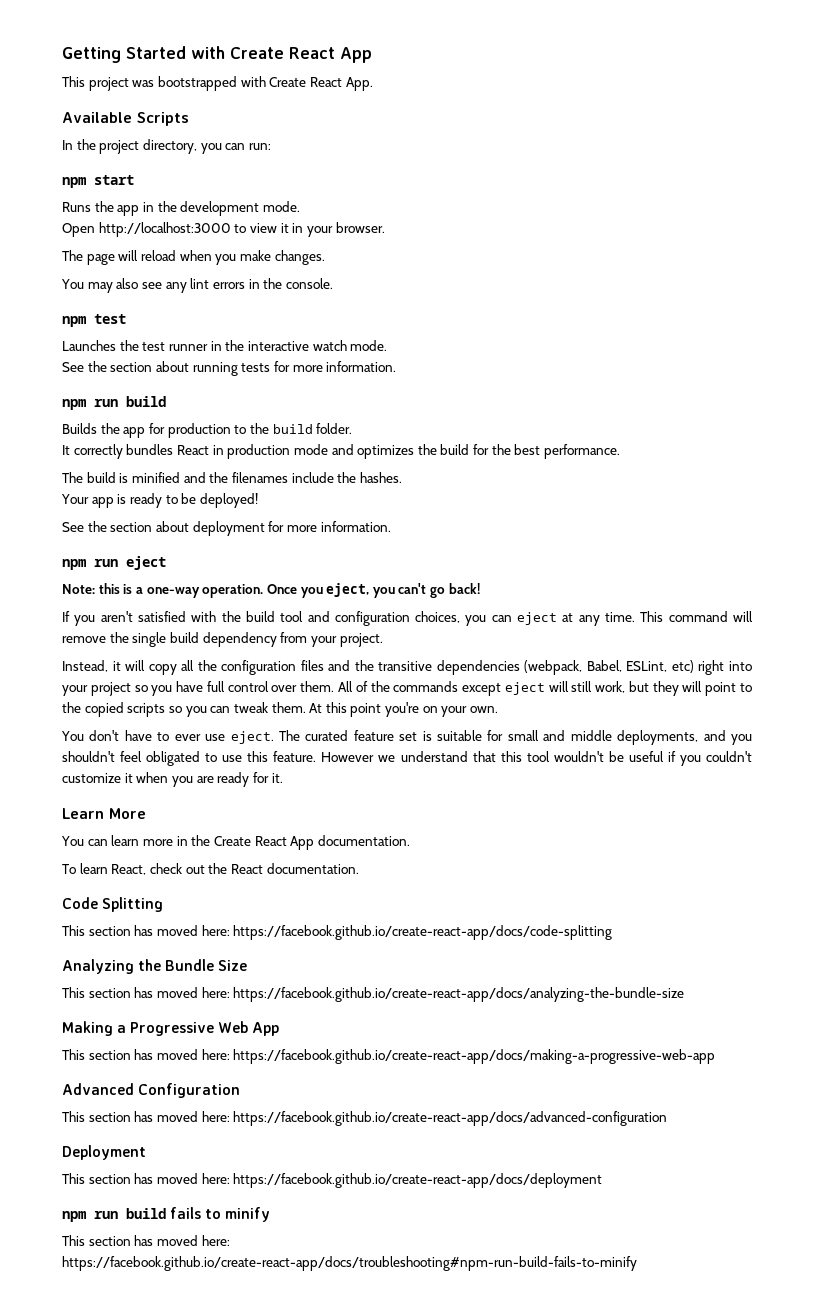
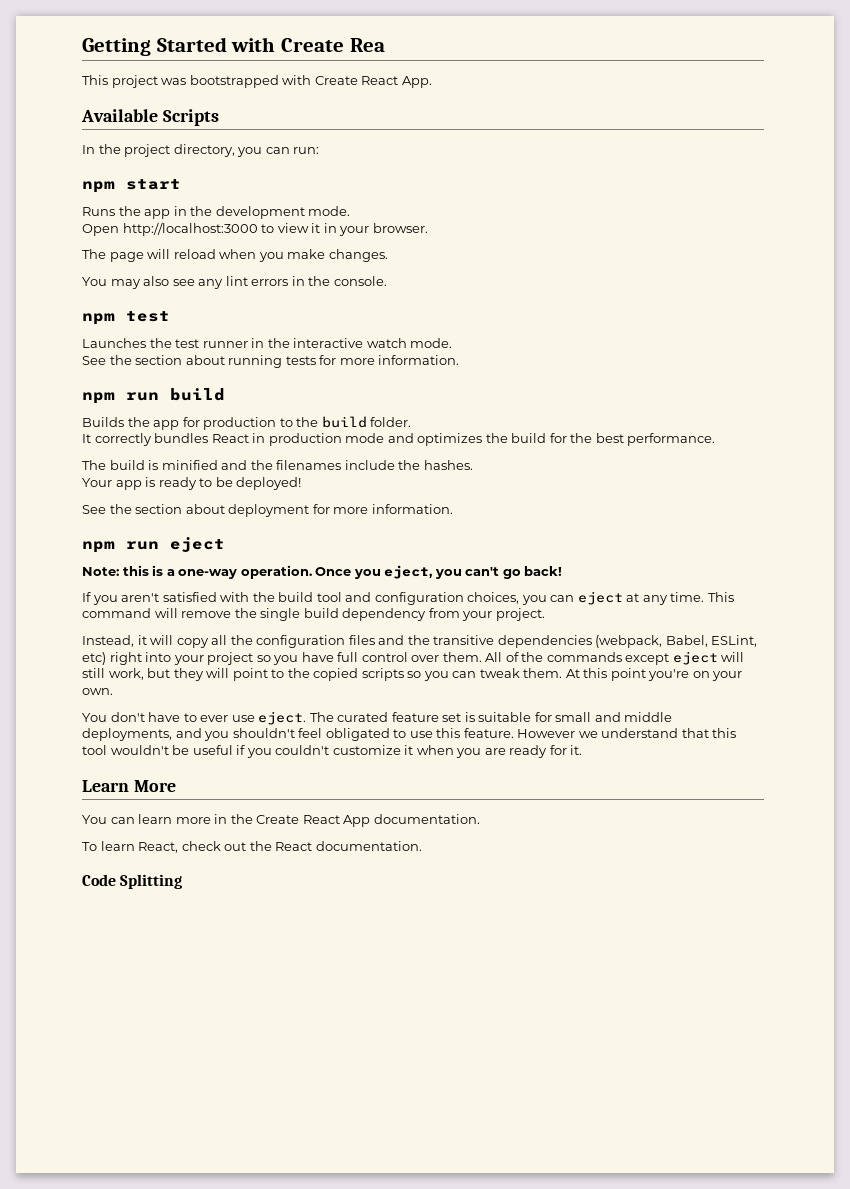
- Getting Started with Create React App
+ Getting Started with Create Rea
- This section has moved here: https://facebook.github.io/create-react-app/docs/code-splitting
- Analyzing the Bundle Size
- This section has moved here: https://facebook.github.io/create-react-app/docs/analyzing-the-bundle-size
- Making a Progressive Web App
- This section has moved here: https://facebook.github.io/create-react-app/docs/making-a-progressive-web-app
- Advanced Configuration
- This section has moved here: https://facebook.github.io/create-react-app/docs/advanced-configuration
- Deployment
- This section has moved here: https://facebook.github.io/create-react-app/docs/deployment
- npm run build fails to minify
- This section has moved here: https://facebook.github.io/create-react-app/docs/troubleshooting#npm-run-build-fails-to-minify

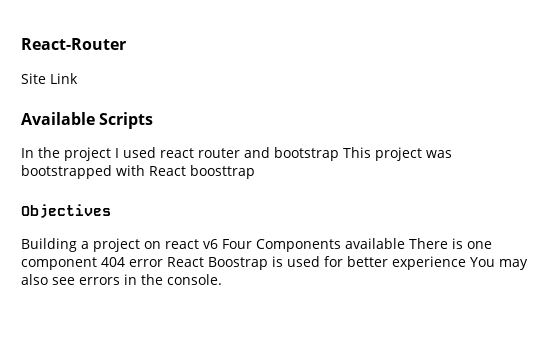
- Getting Started with Create Rea
- This project was bootstrapped with Create React App.
+ React-Router
+ Site Link
- In the project directory, you can run:
- npm start
- Runs the app in the development mode.
- Open http://localhost:3000 to view it in your browser.
- The page will reload when you make changes.
- You may also see any lint errors in the console.
+ In the project I used react router and bootstrap This project was bootstrapped with React boosttrap
+ Objectives
+ Building a project on react v6 Four Components available There is one component 404 error React Boostrap is used for better experience You may also see errors in the console.
- npm test
- Launches the test runner in the interactive watch mode.
- See the section about running tests for more information.
- npm run build
- Builds the app for production to the build folder.
- It correctly bundles React in production mode and optimizes the build for the best performance.
- The build is minified and the filenames include the hashes.
- Your app is ready to be deployed!
- See the section about deployment for more information.
- npm run eject
- Note: this is a one-way operation. Once you eject, you can't go back!
- If you aren't satisfied with the build tool and configuration choices, you can eject at any time. This command will remove the single build dependency from your project.
- Instead, it will copy all the configuration files and the transitive dependencies (webpack, Babel, ESLint, etc) right into your project so you have full control over them. All of the commands except eject will still work, but they will point to the copied scripts so you can tweak them. At this point you're on your own.
- You don't have to ever use eject. The curated feature set is suitable for small and middle deployments, and you shouldn't feel obligated to use this feature. However we understand that this tool wouldn't be useful if you couldn't customize it when you are ready for it.
- Learn More
- You can learn more in the Create React App documentation.
- To learn React, check out the React documentation.
- Code Splitting

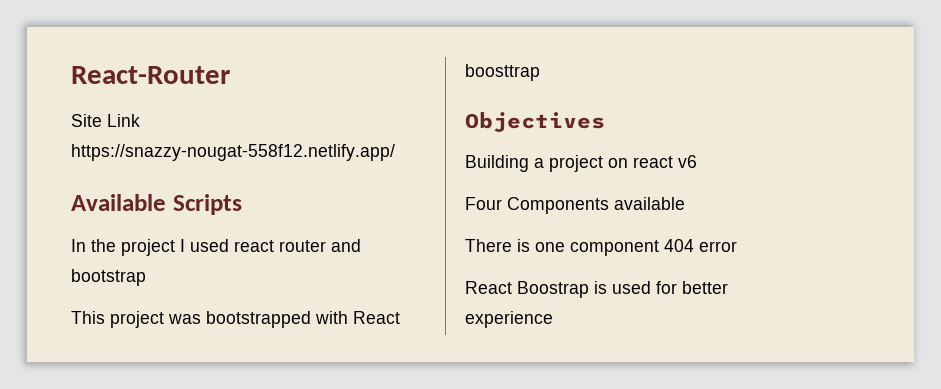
- Site Link
+ Site Link https://snazzy-nougat-558f12.netlify.app/
- In the project I used react router and bootstrap This project was bootstrapped with React boosttrap
+ In the project I used react router and bootstrap
+ This project was bootstrapped with React boosttrap
- Building a project on react v6 Four Components available There is one component 404 error React Boostrap is used for better experience You may also see errors in the console.
+ Building a project on react v6
+ Four Components available
+ There is one component 404 error
+ React Boostrap is used for better experience

